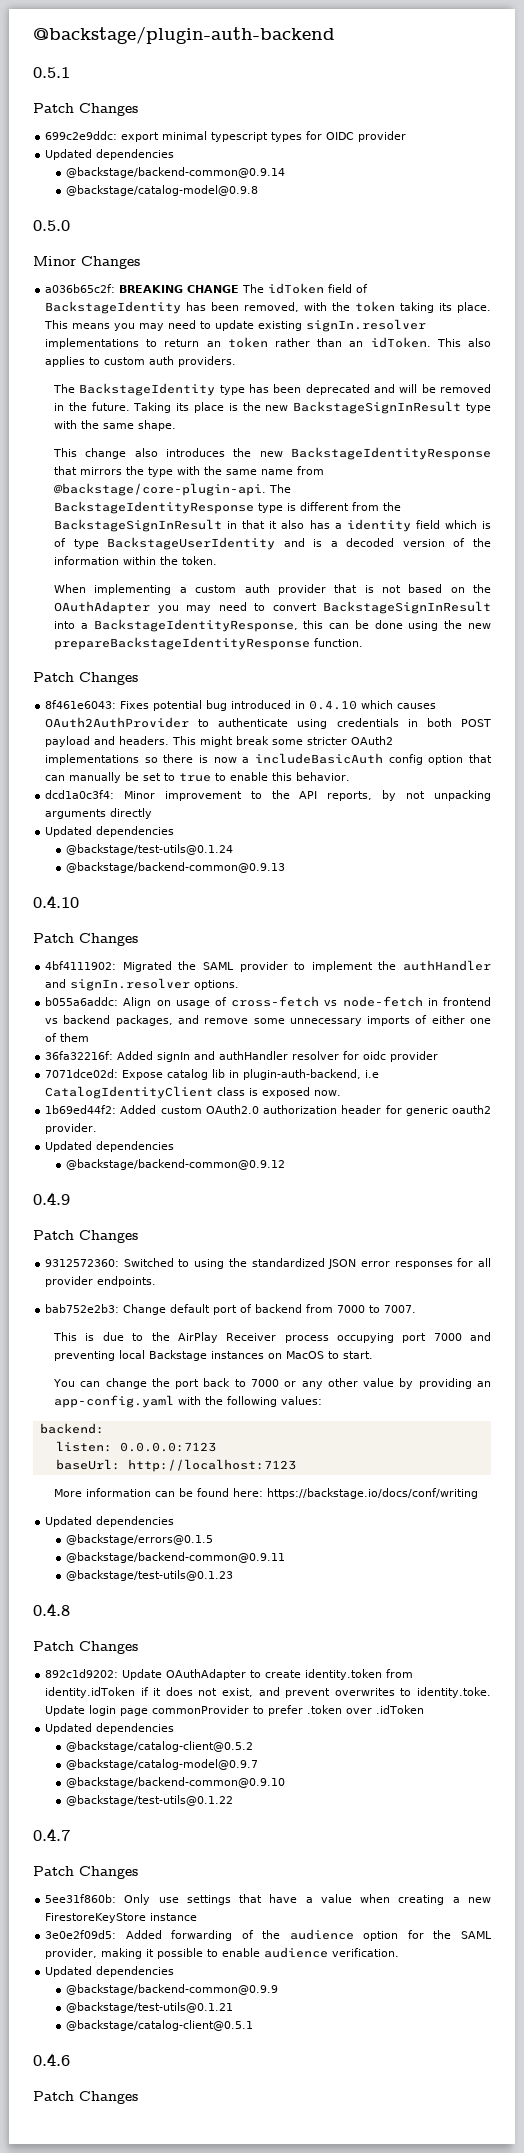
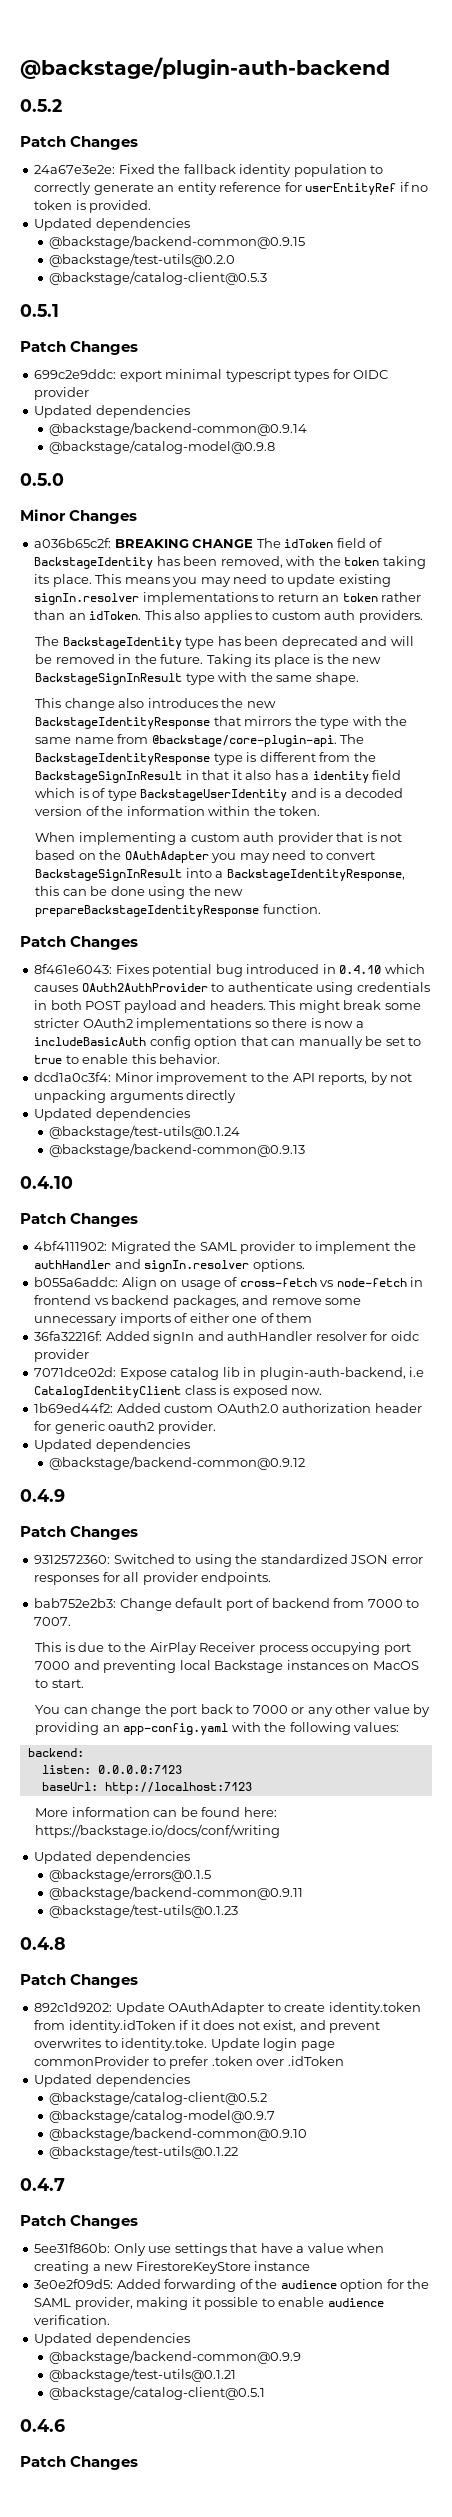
+ 0.5.2
+ Patch Changes
+ 24a67e3e2e: Fixed the fallback identity population to correctly generate an entity reference for userEntityRef if no token is provided.
+ Updated dependencies
+ @backstage/backend-common@0.9.15
+ @backstage/test-utils@0.2.0
+ @backstage/catalog-client@0.5.3

